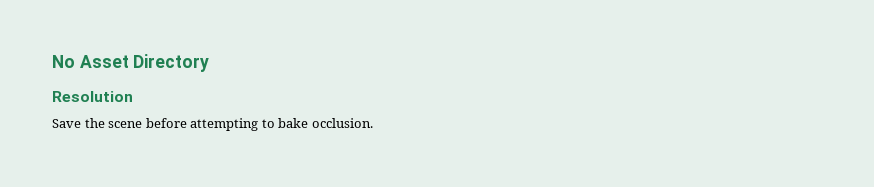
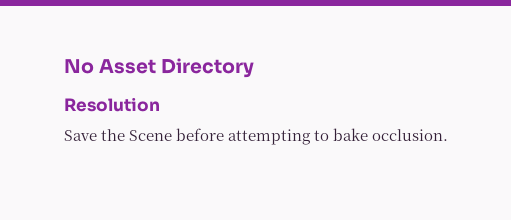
- Save the scene before attempting to bake occlusion.
+ Save the Scene before attempting to bake occlusion.

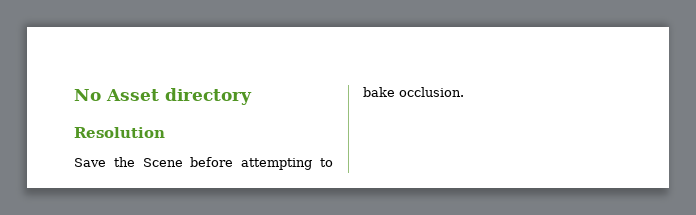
- No Asset Directory
+ No Asset directory

